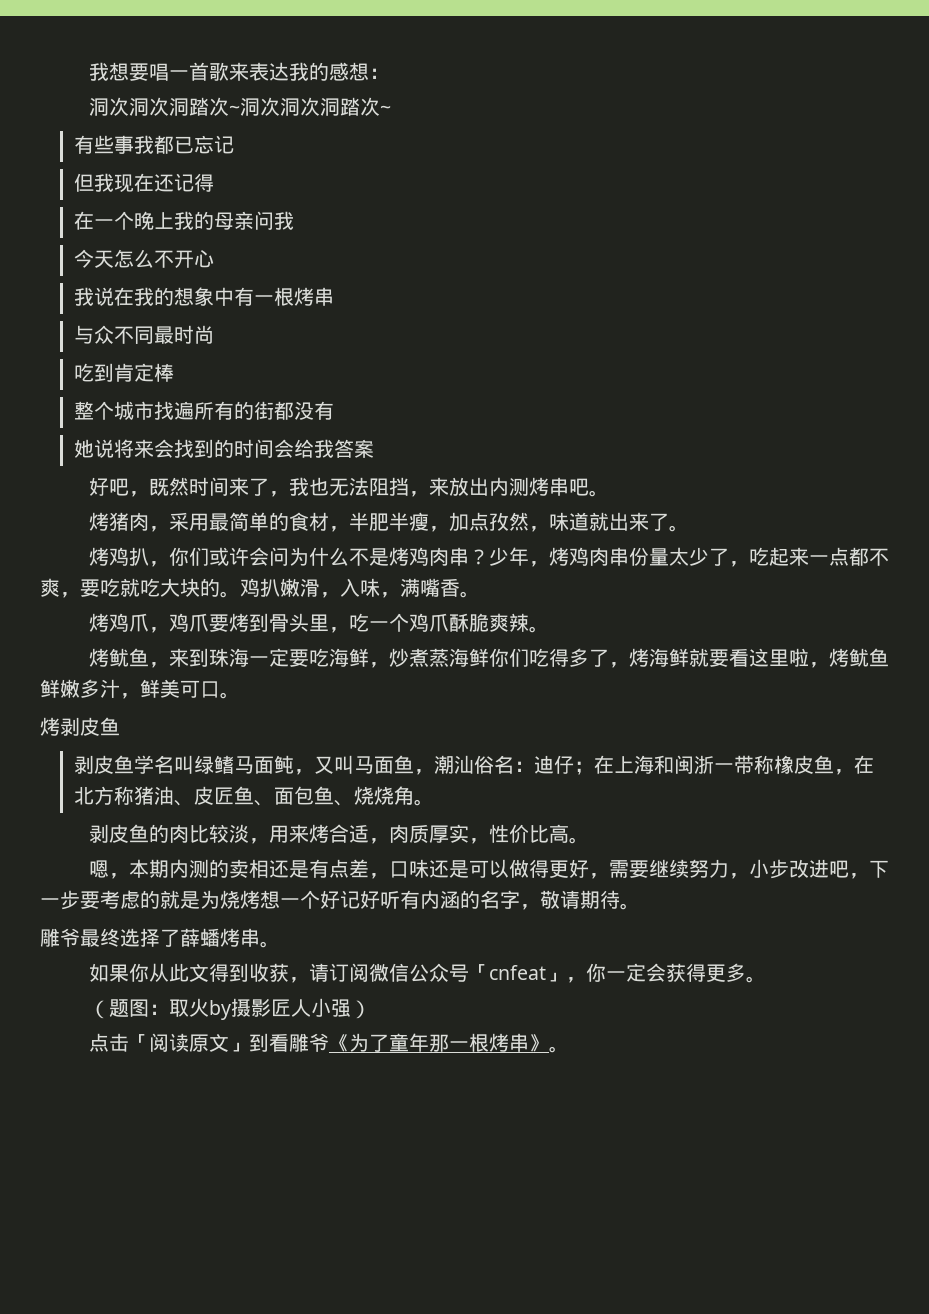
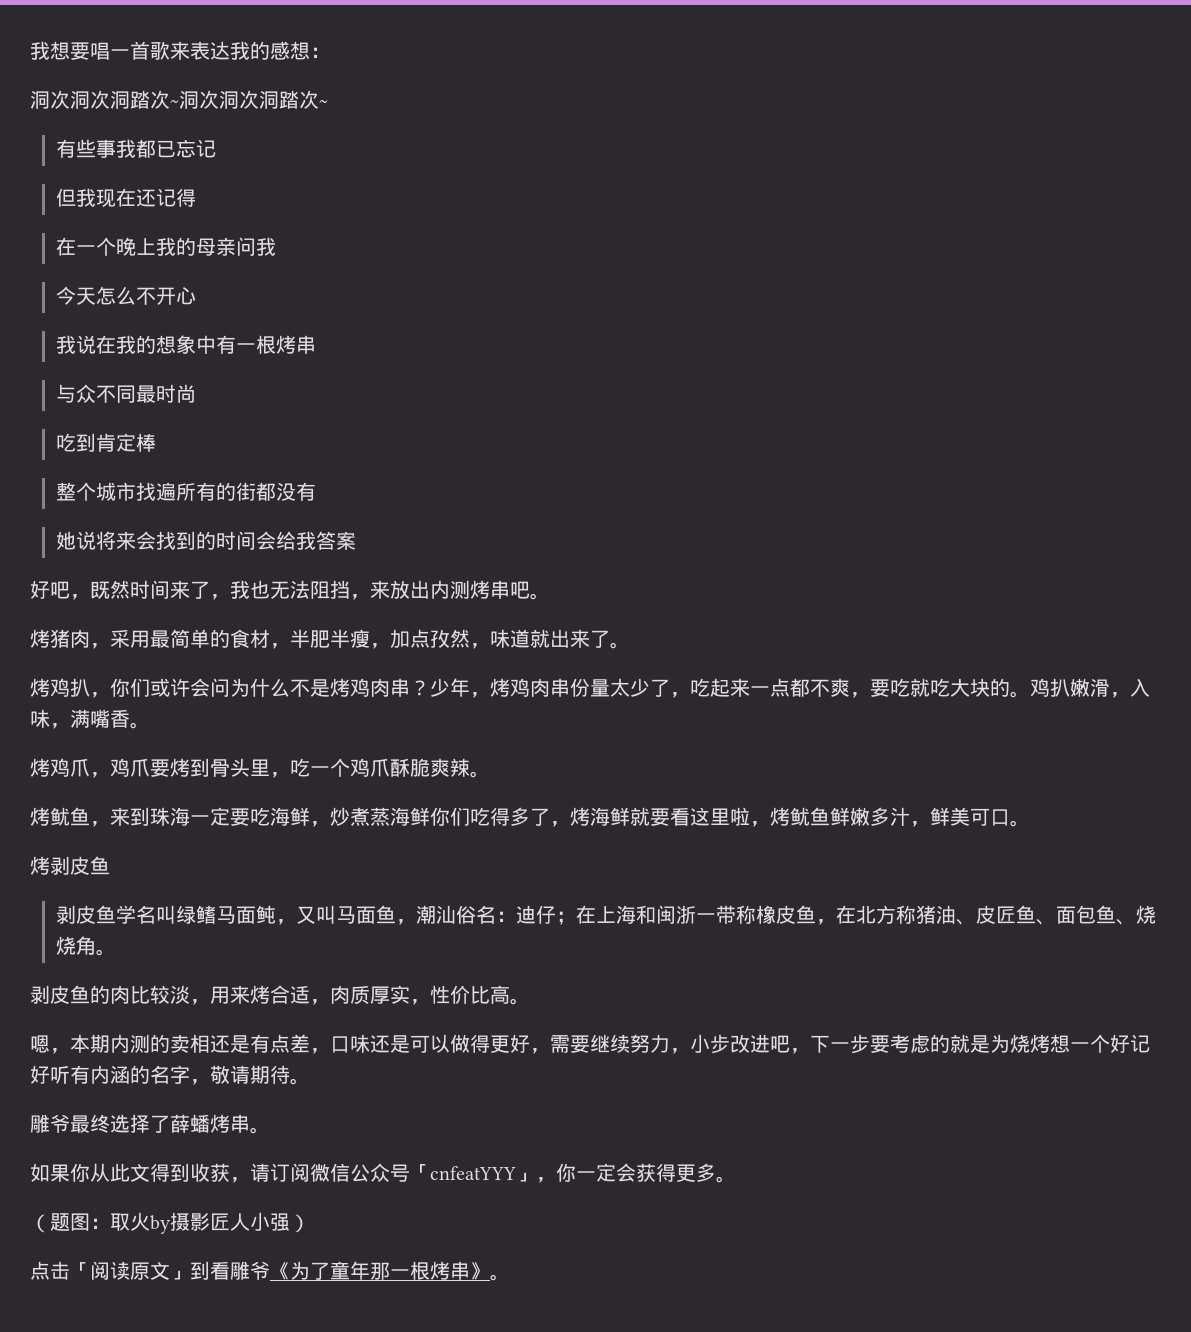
- 如果你从此文得到收获，请订阅微信公众号「cnfeat」，你一定会获得更多。
+ 如果你从此文得到收获，请订阅微信公众号「cnfeatYYY」，你一定会获得更多。

